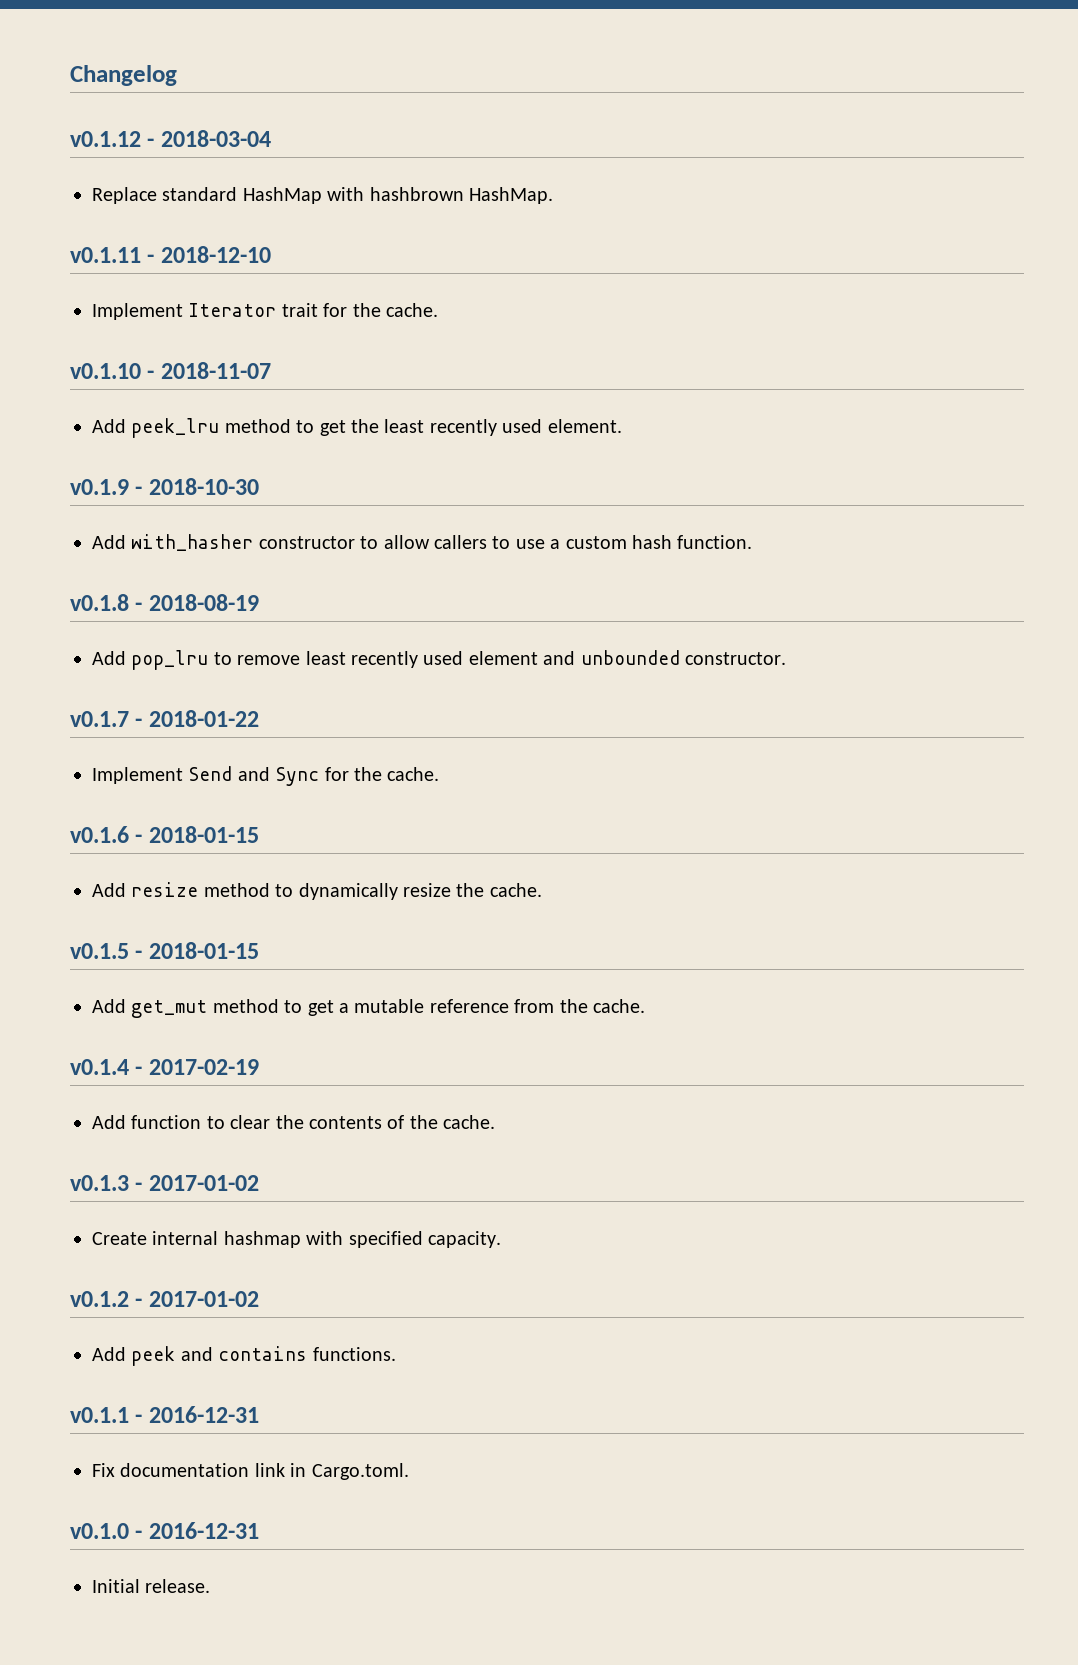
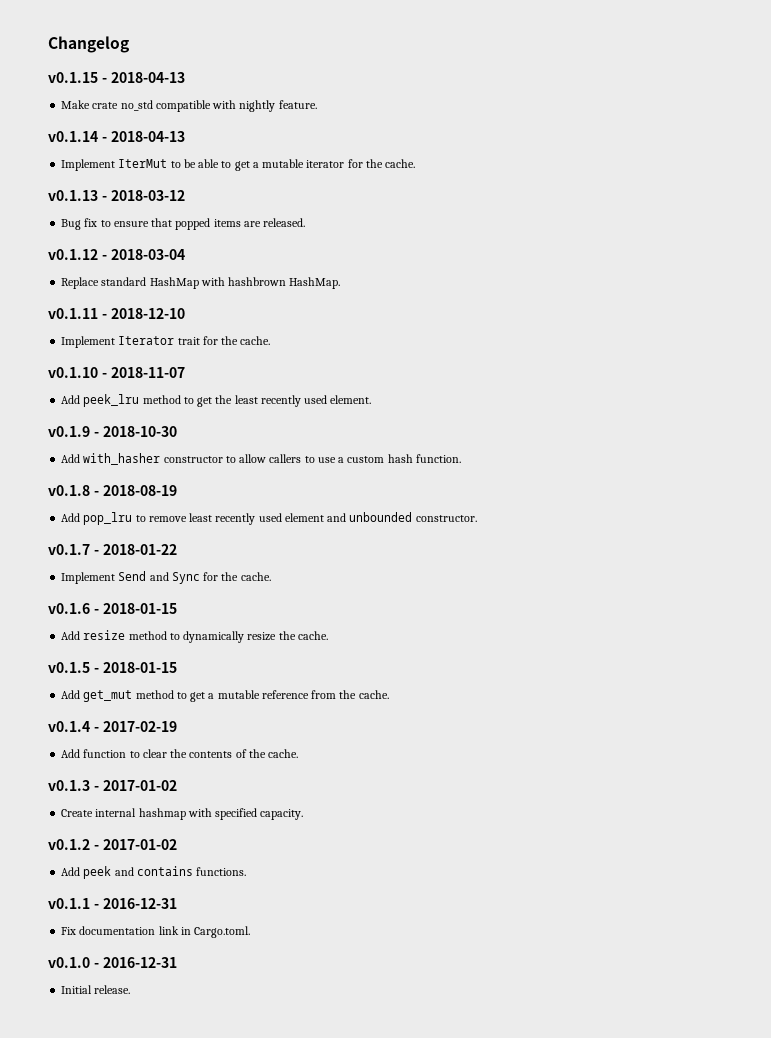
+ v0.1.15 - 2018-04-13
+ Make crate no_std compatible with nightly feature.
+ v0.1.14 - 2018-04-13
+ Implement IterMut to be able to get a mutable iterator for the cache.
+ v0.1.13 - 2018-03-12
+ Bug fix to ensure that popped items are released.

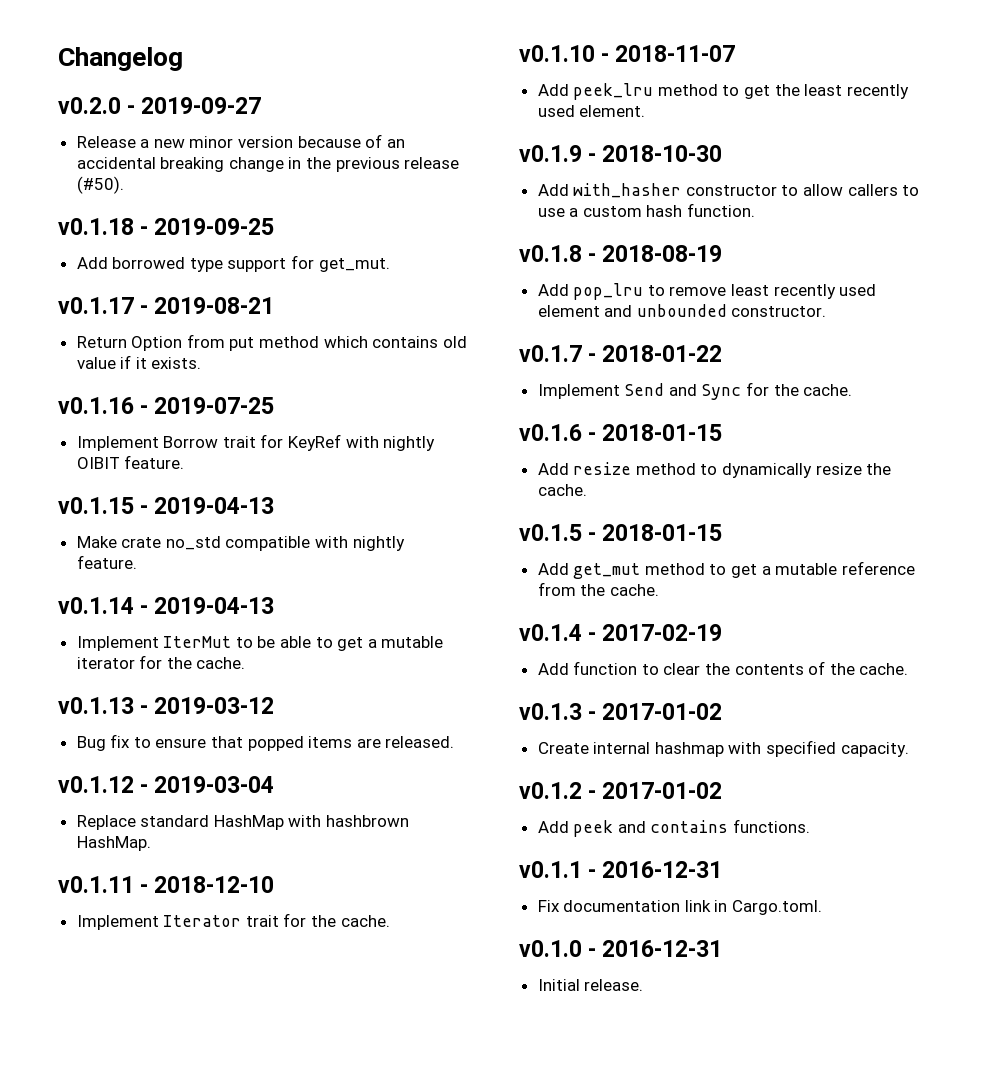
+ v0.2.0 - 2019-09-27
+ Release a new minor version because of an accidental breaking change in the previous release (#50).
+ v0.1.18 - 2019-09-25
+ Add borrowed type support for get_mut.
+ v0.1.17 - 2019-08-21
+ Return Option from put method which contains old value if it exists.
+ v0.1.16 - 2019-07-25
+ Implement Borrow trait for KeyRef with nightly OIBIT feature.
- v0.1.15 - 2018-04-13
+ v0.1.15 - 2019-04-13
- v0.1.14 - 2018-04-13
+ v0.1.14 - 2019-04-13
- v0.1.13 - 2018-03-12
+ v0.1.13 - 2019-03-12
- v0.1.12 - 2018-03-04
+ v0.1.12 - 2019-03-04

